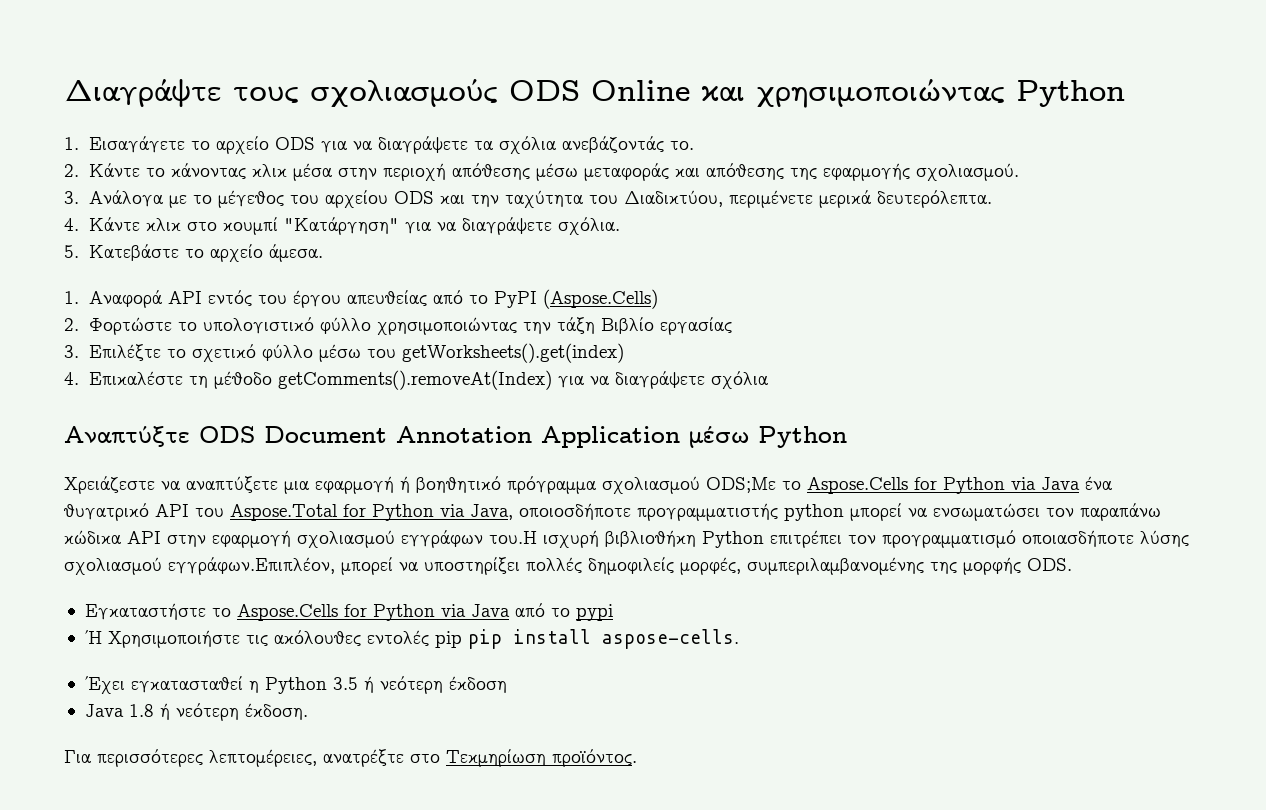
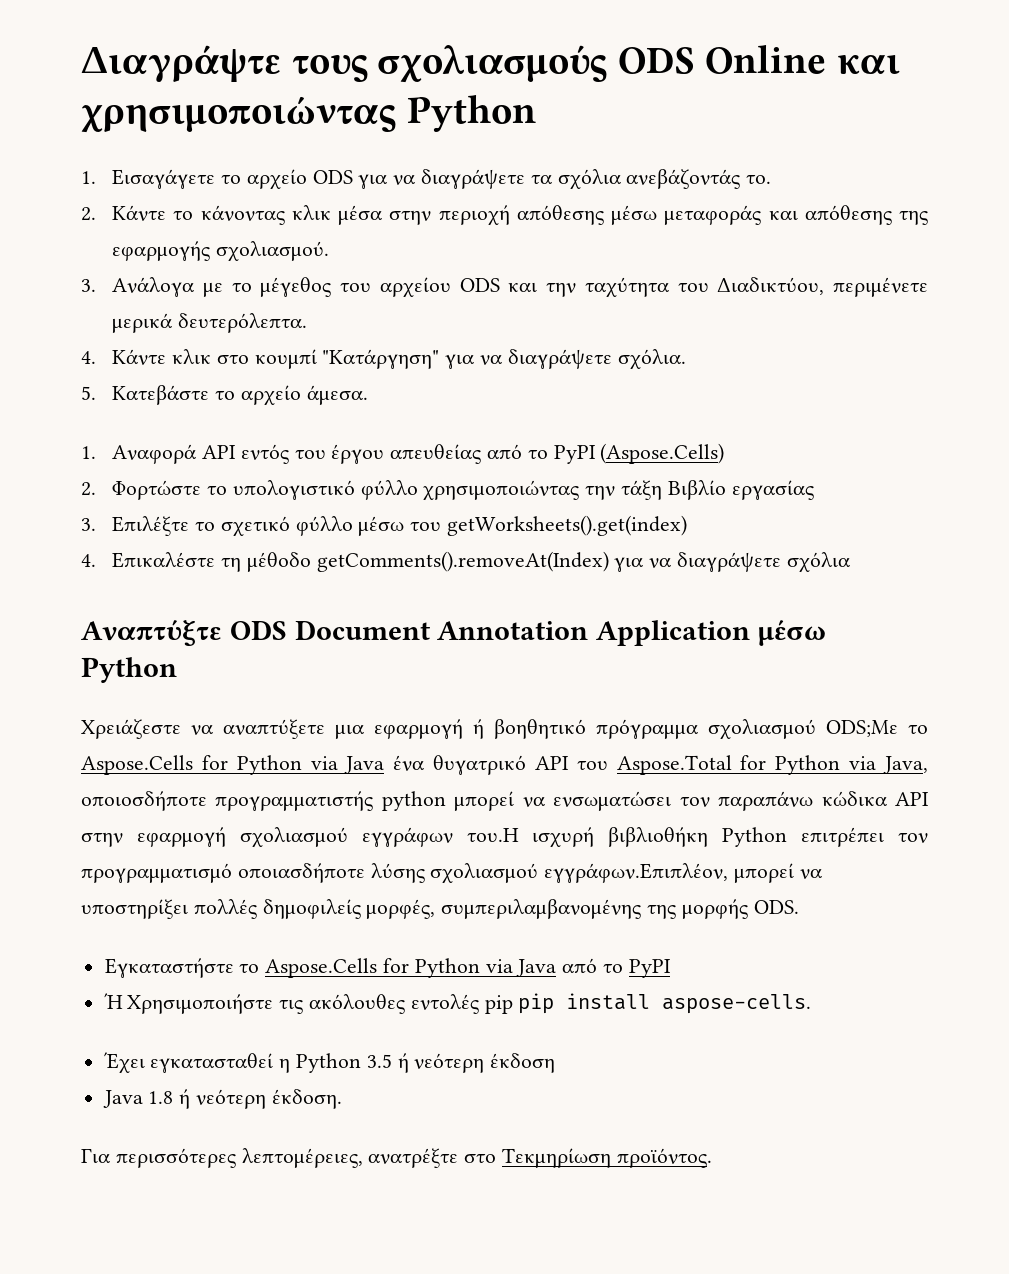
- Εγκαταστήστε το Aspose.Cells for Python via Java από το pypi
+ Εγκαταστήστε το Aspose.Cells for Python via Java από το PyPI

